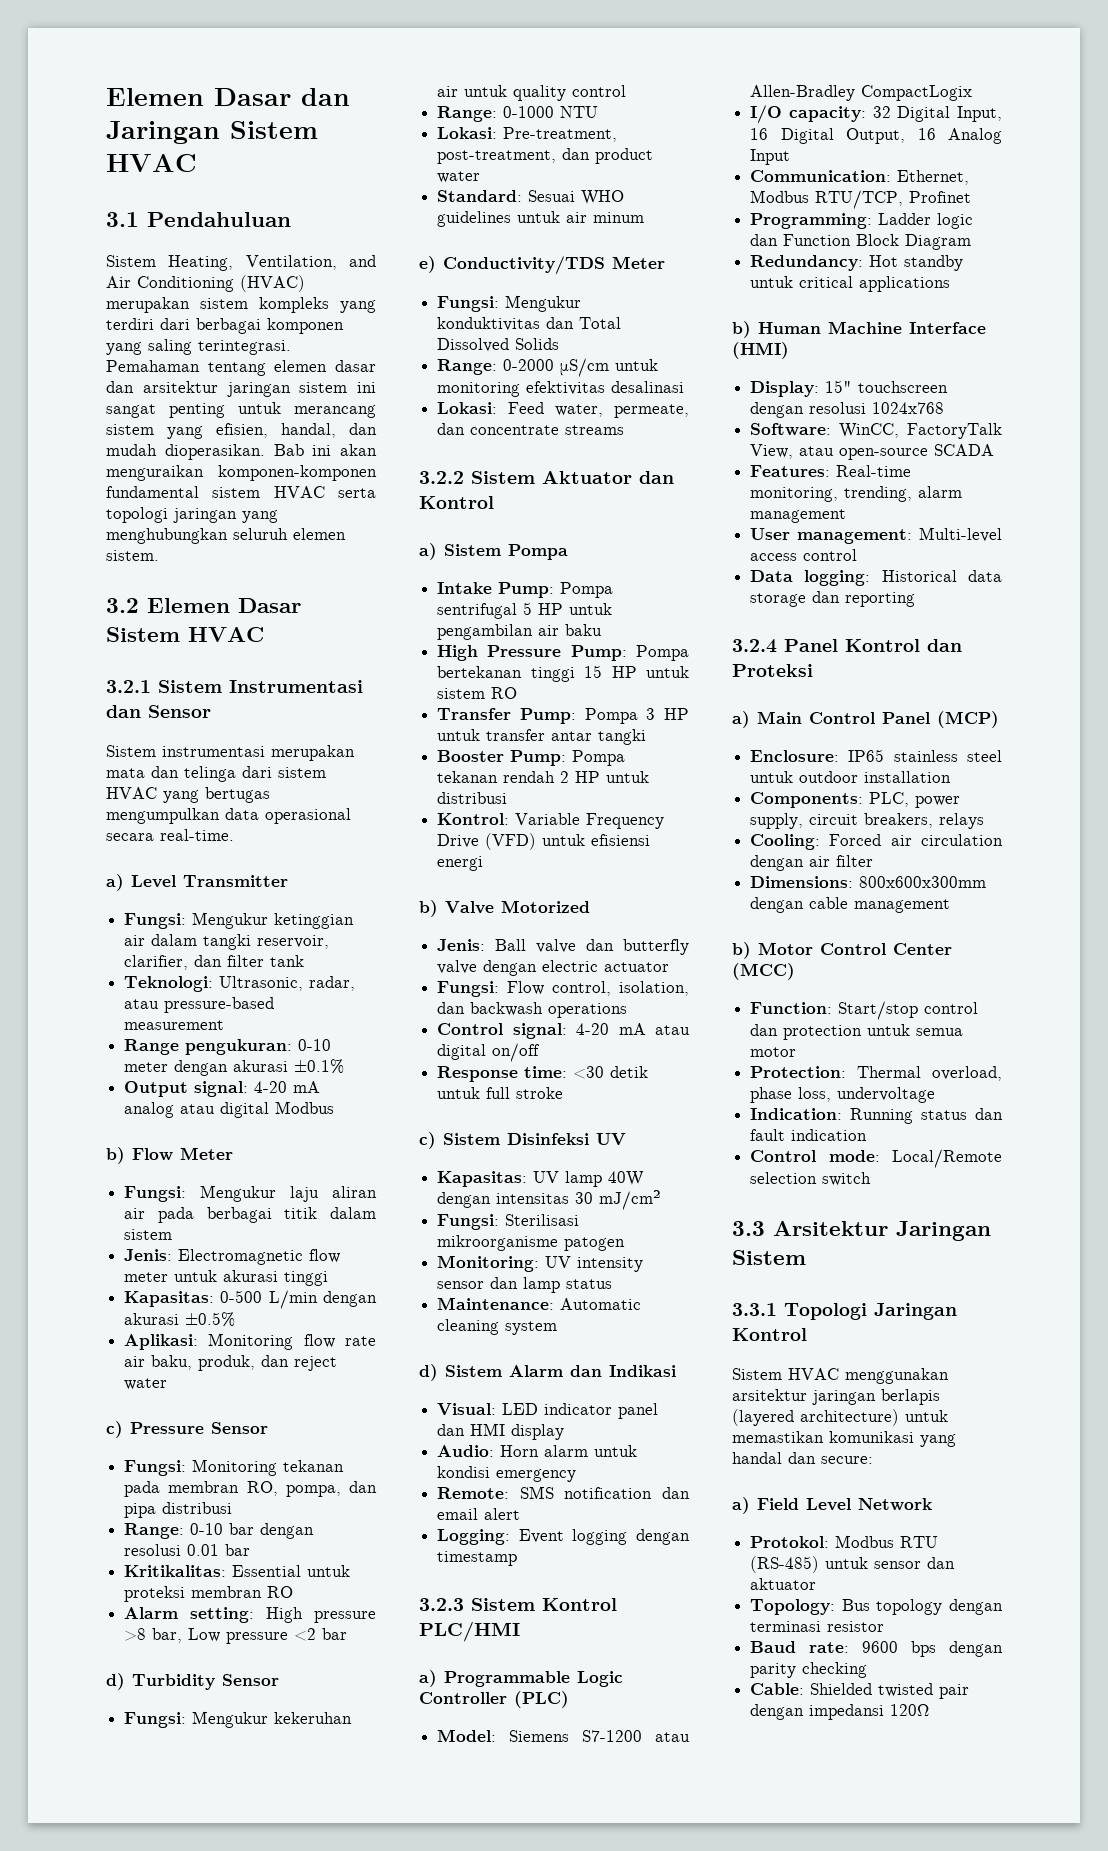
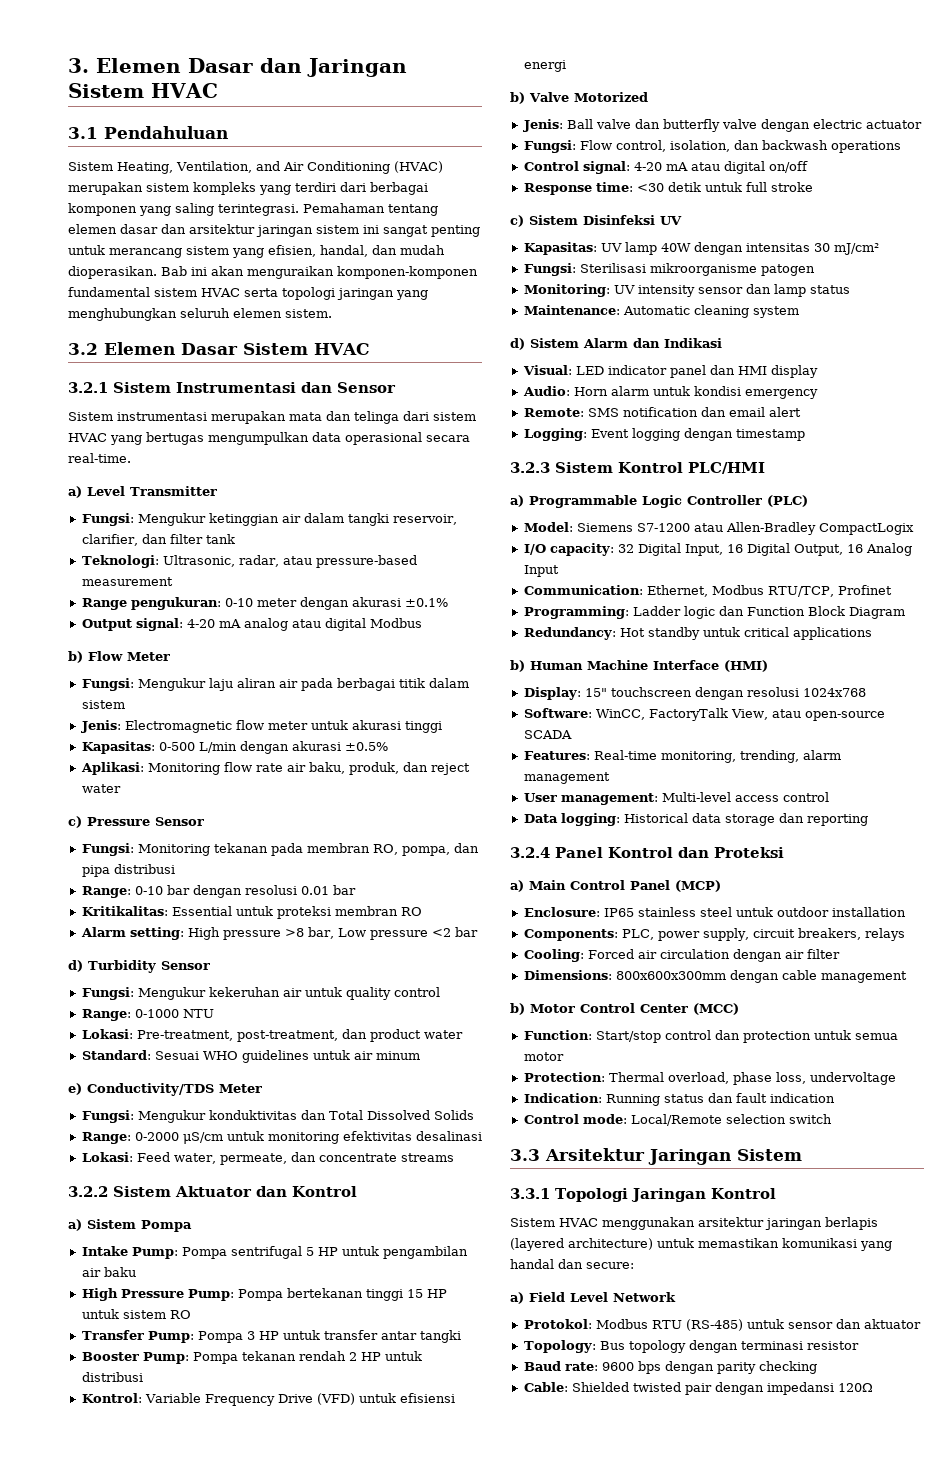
- Elemen Dasar dan Jaringan Sistem HVAC
+ 3. Elemen Dasar dan Jaringan Sistem HVAC

